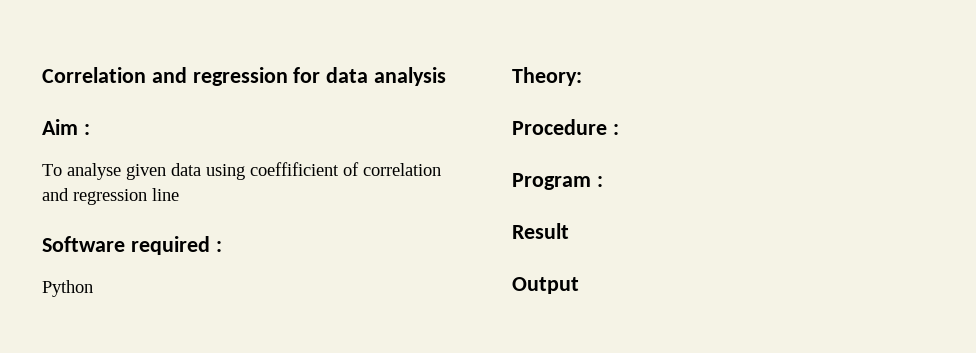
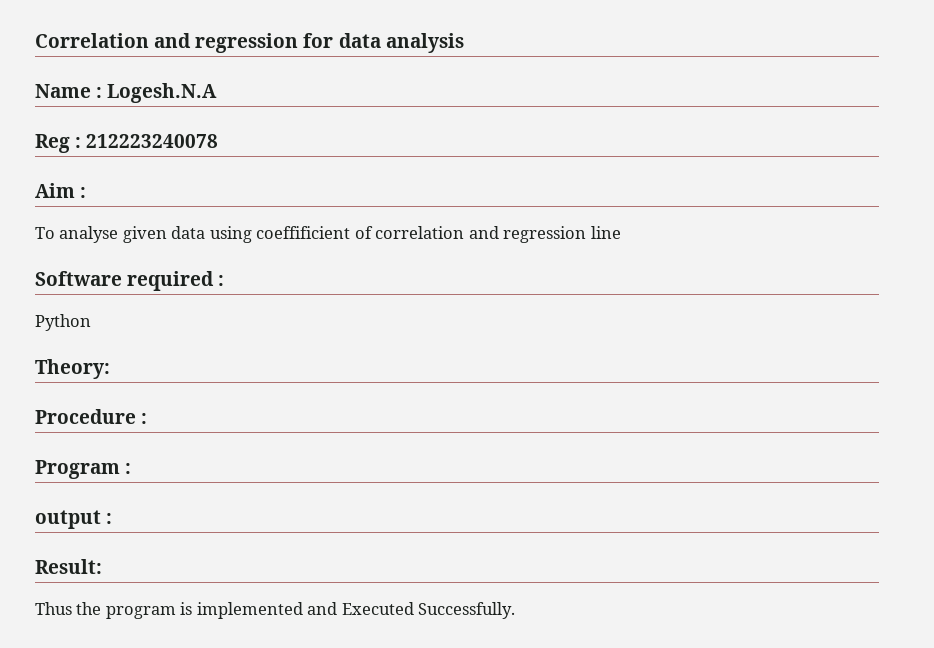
+ Name : Logesh.N.A
+ Reg : 212223240078
- Result
- Output
+ output :
+ Result:
+ Thus the program is implemented and Executed Successfully.

